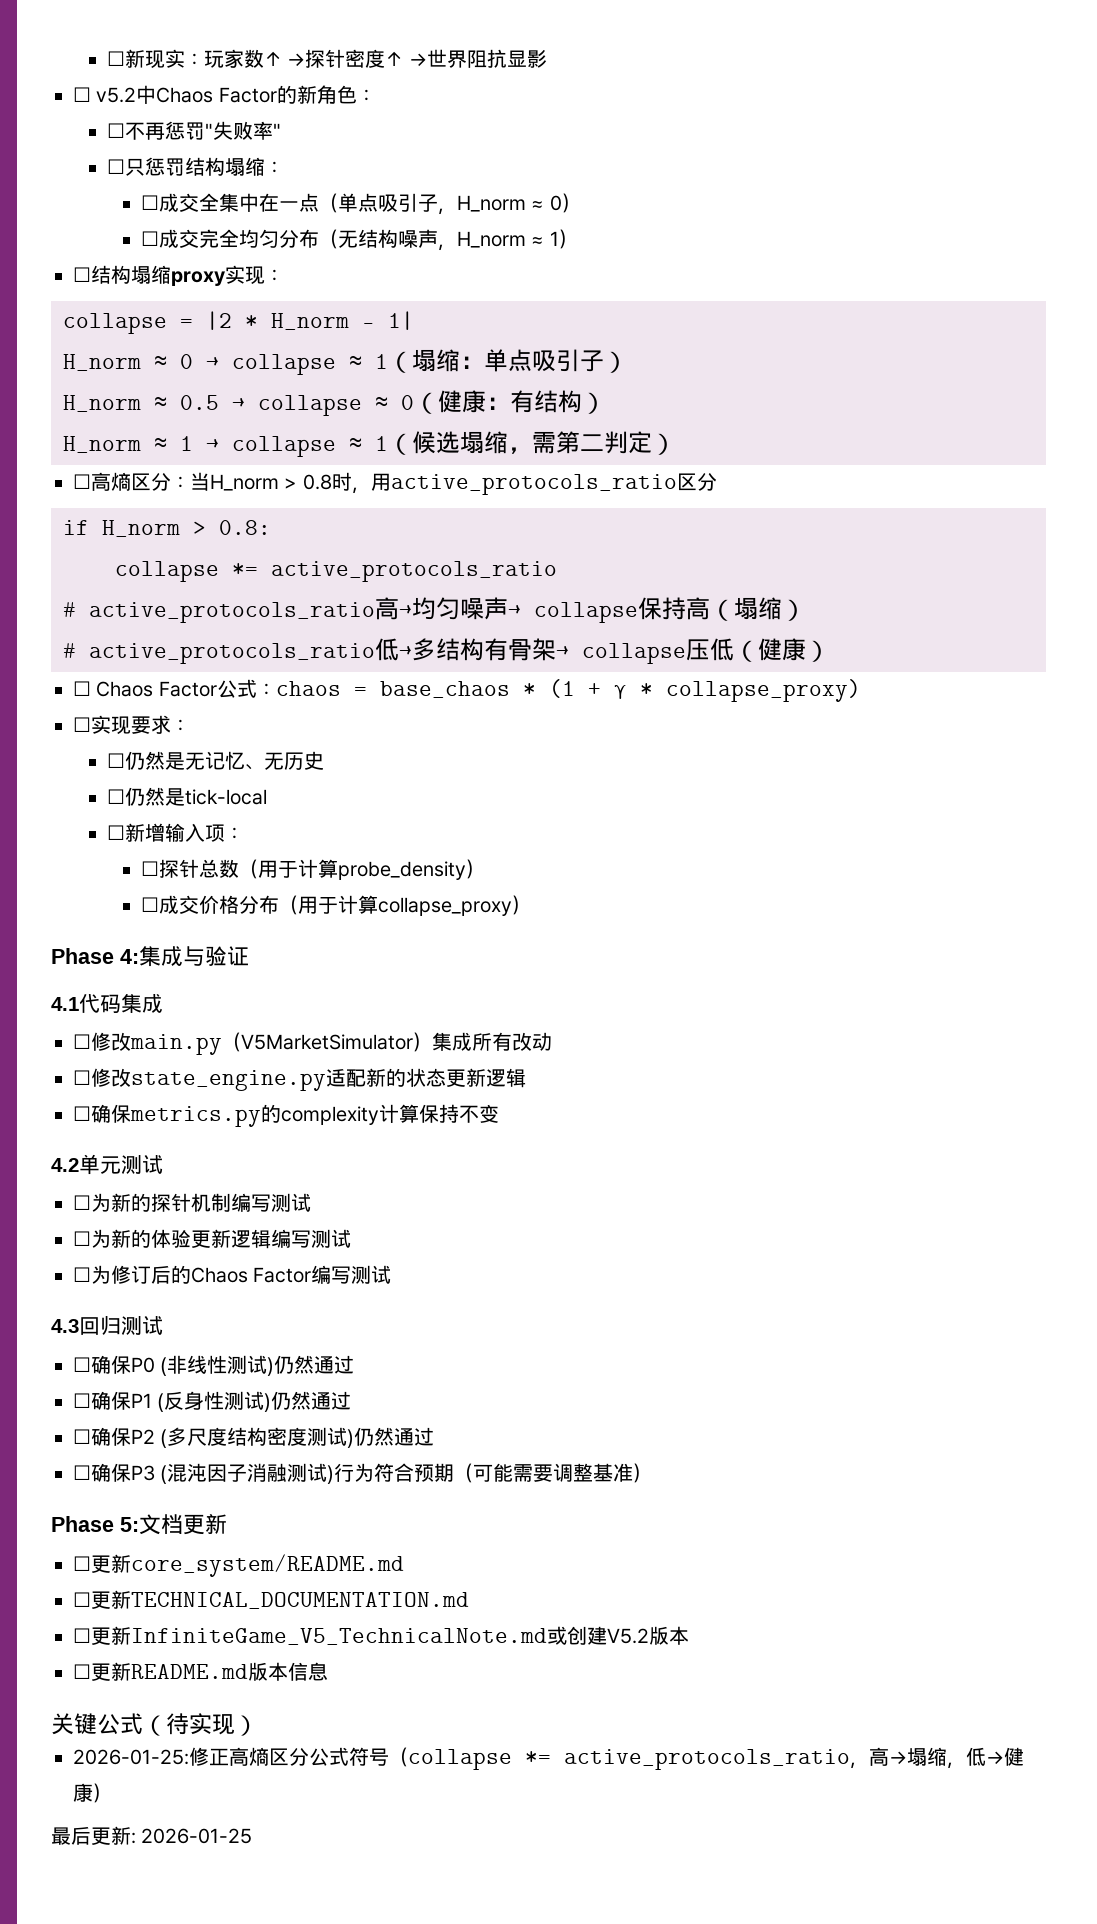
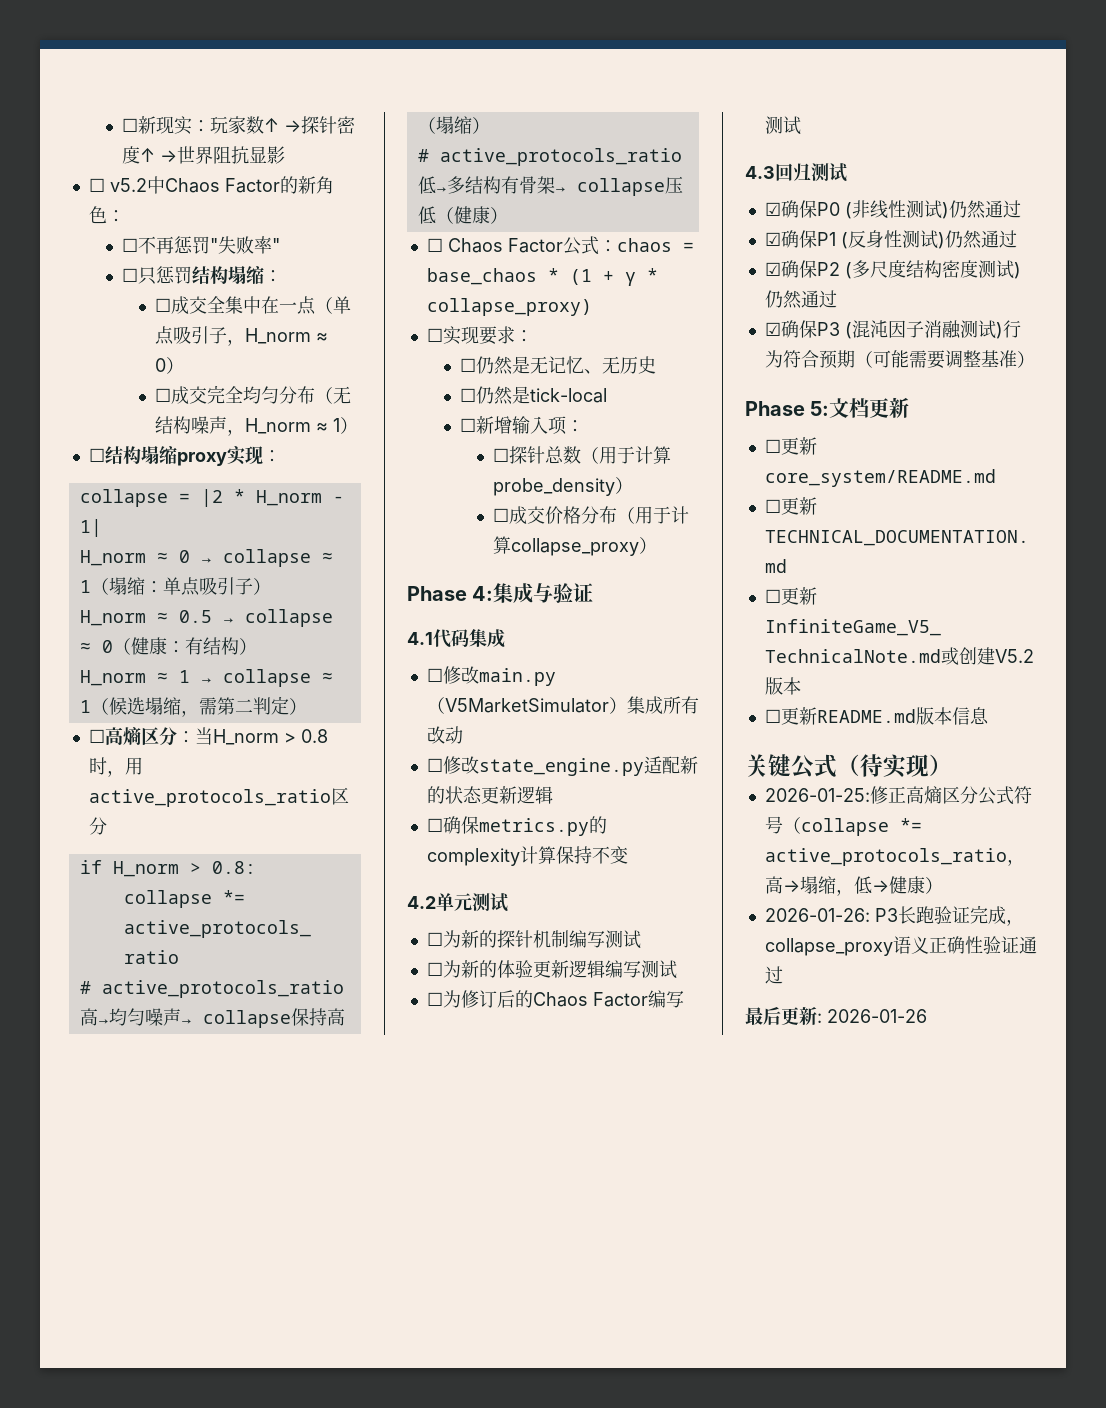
- ☐确保P0 (非线性测试)仍然通过
+ ☑确保P0 (非线性测试)仍然通过
- ☐确保P1 (反身性测试)仍然通过
+ ☑确保P1 (反身性测试)仍然通过
- ☐确保P2 (多尺度结构密度测试)仍然通过
+ ☑确保P2 (多尺度结构密度测试)仍然通过
- ☐确保P3 (混沌因子消融测试)行为符合预期（可能需要调整基准）
+ ☑确保P3 (混沌因子消融测试)行为符合预期（可能需要调整基准）
+ 2026-01-26: P3长跑验证完成，collapse_proxy语义正确性验证通过
- 最后更新: 2026-01-25
+ 最后更新: 2026-01-26

